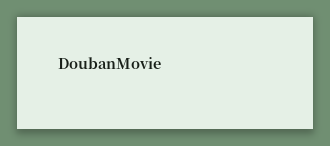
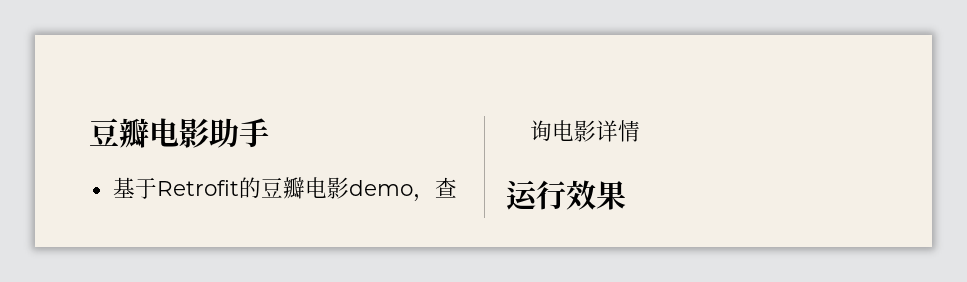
- DoubanMovie
+ 豆瓣电影助手
+ 基于Retrofit的豆瓣电影demo，查询电影详情
+ 运行效果

